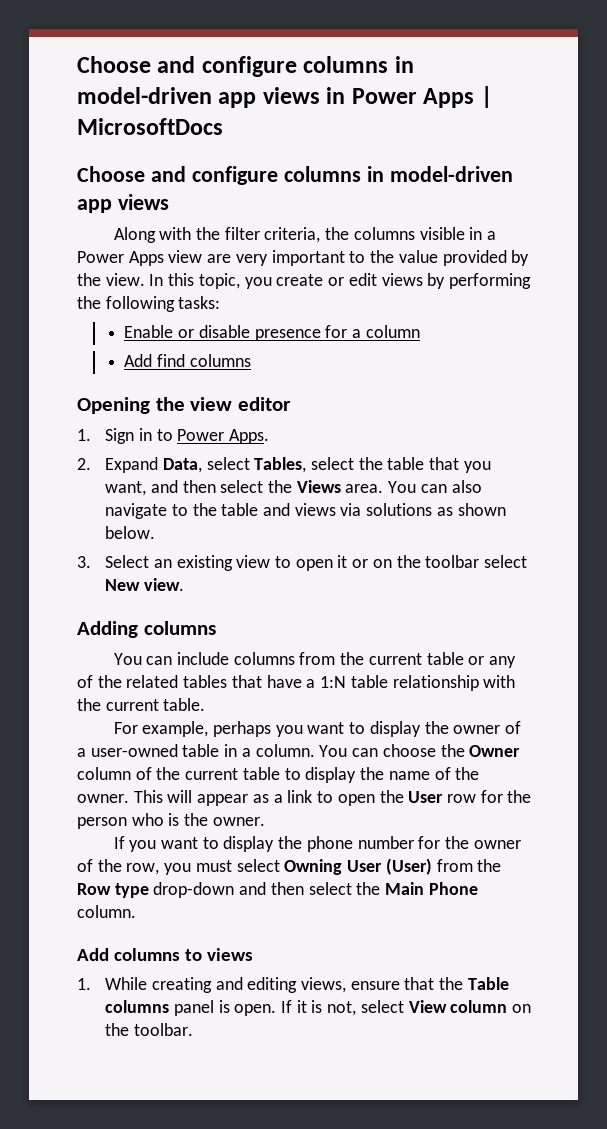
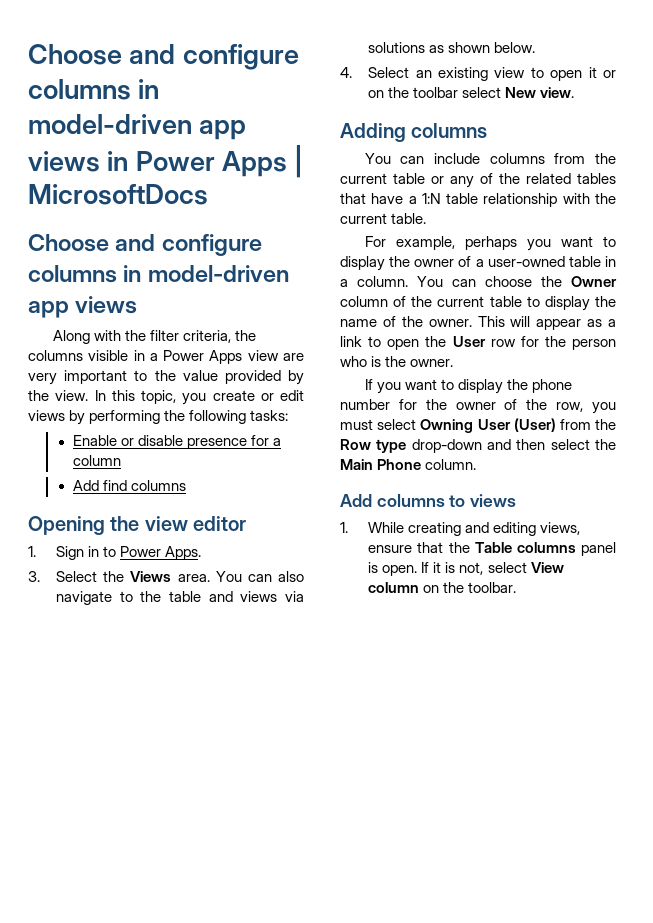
- 2. Expand Data, select Tables, select the table that you want, and then select the Views area.
+ 3. Select the Views area.
- 3. Select an existing view to open it or on the toolbar select New view.
+ 4. Select an existing view to open it or on the toolbar select New view.

